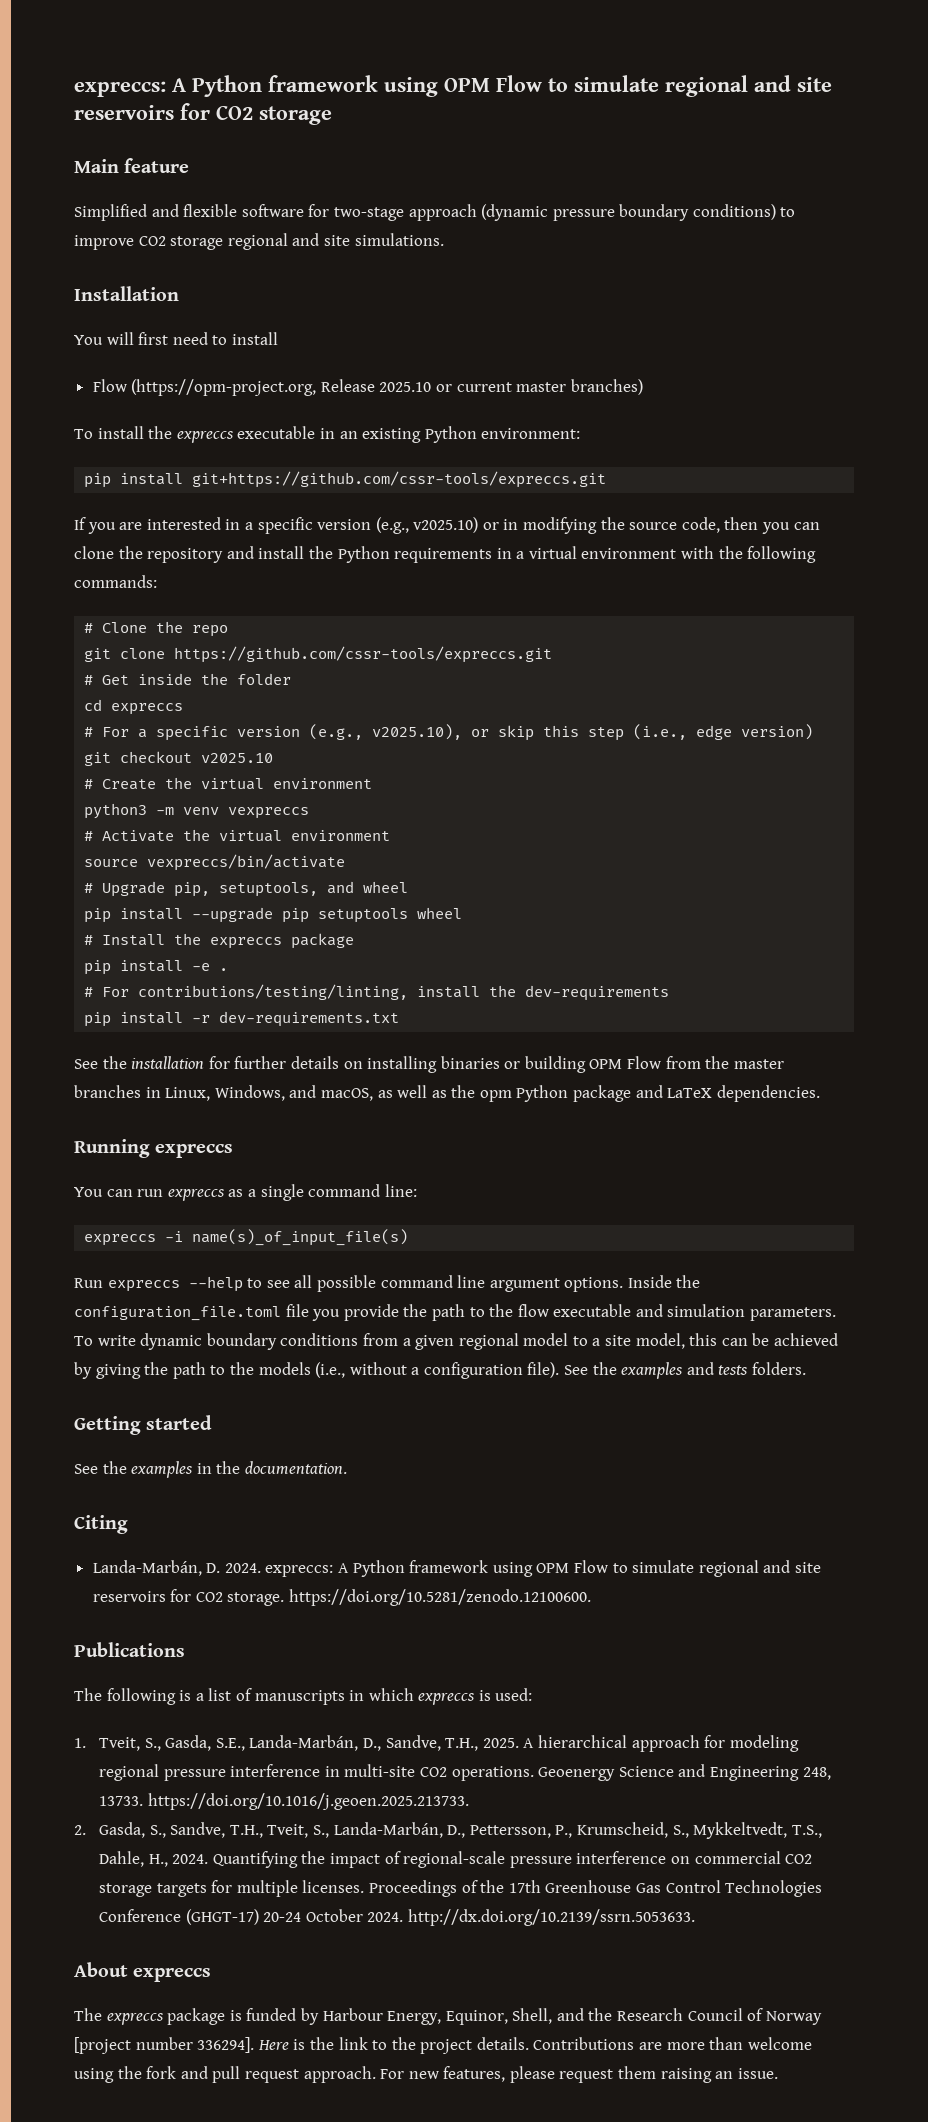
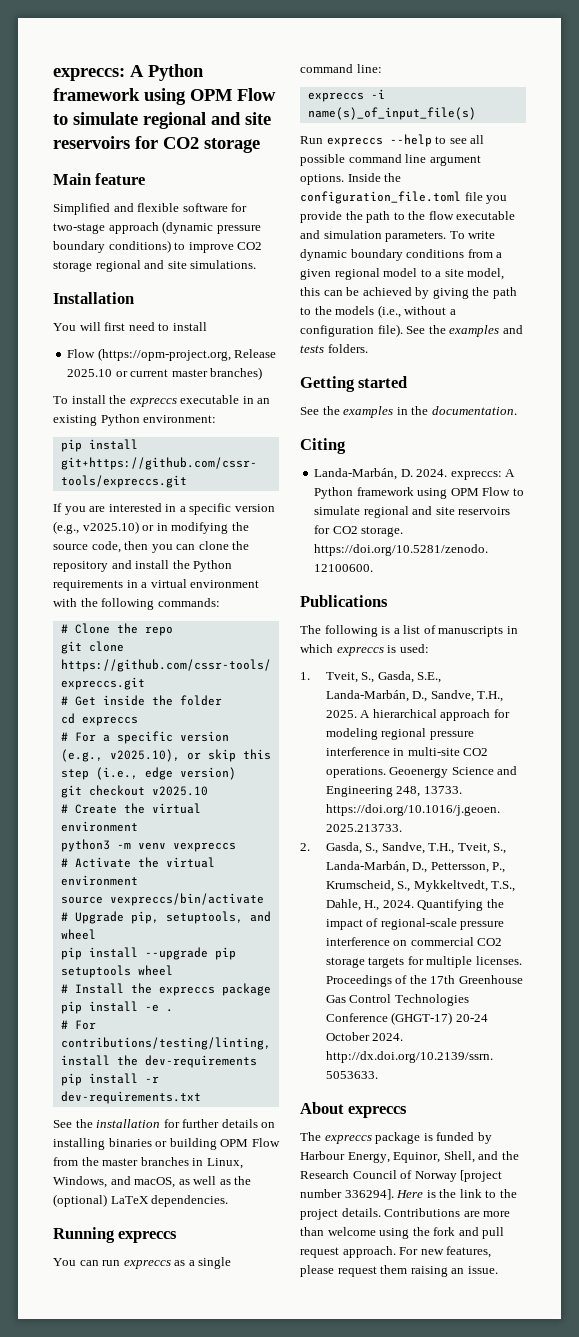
- See the installation for further details on installing binaries or building OPM Flow from the master branches in Linux, Windows, and macOS, as well as the opm Python package and LaTeX dependencies.
+ See the installation for further details on installing binaries or building OPM Flow from the master branches in Linux, Windows, and macOS, as well as the (optional) LaTeX dependencies.

